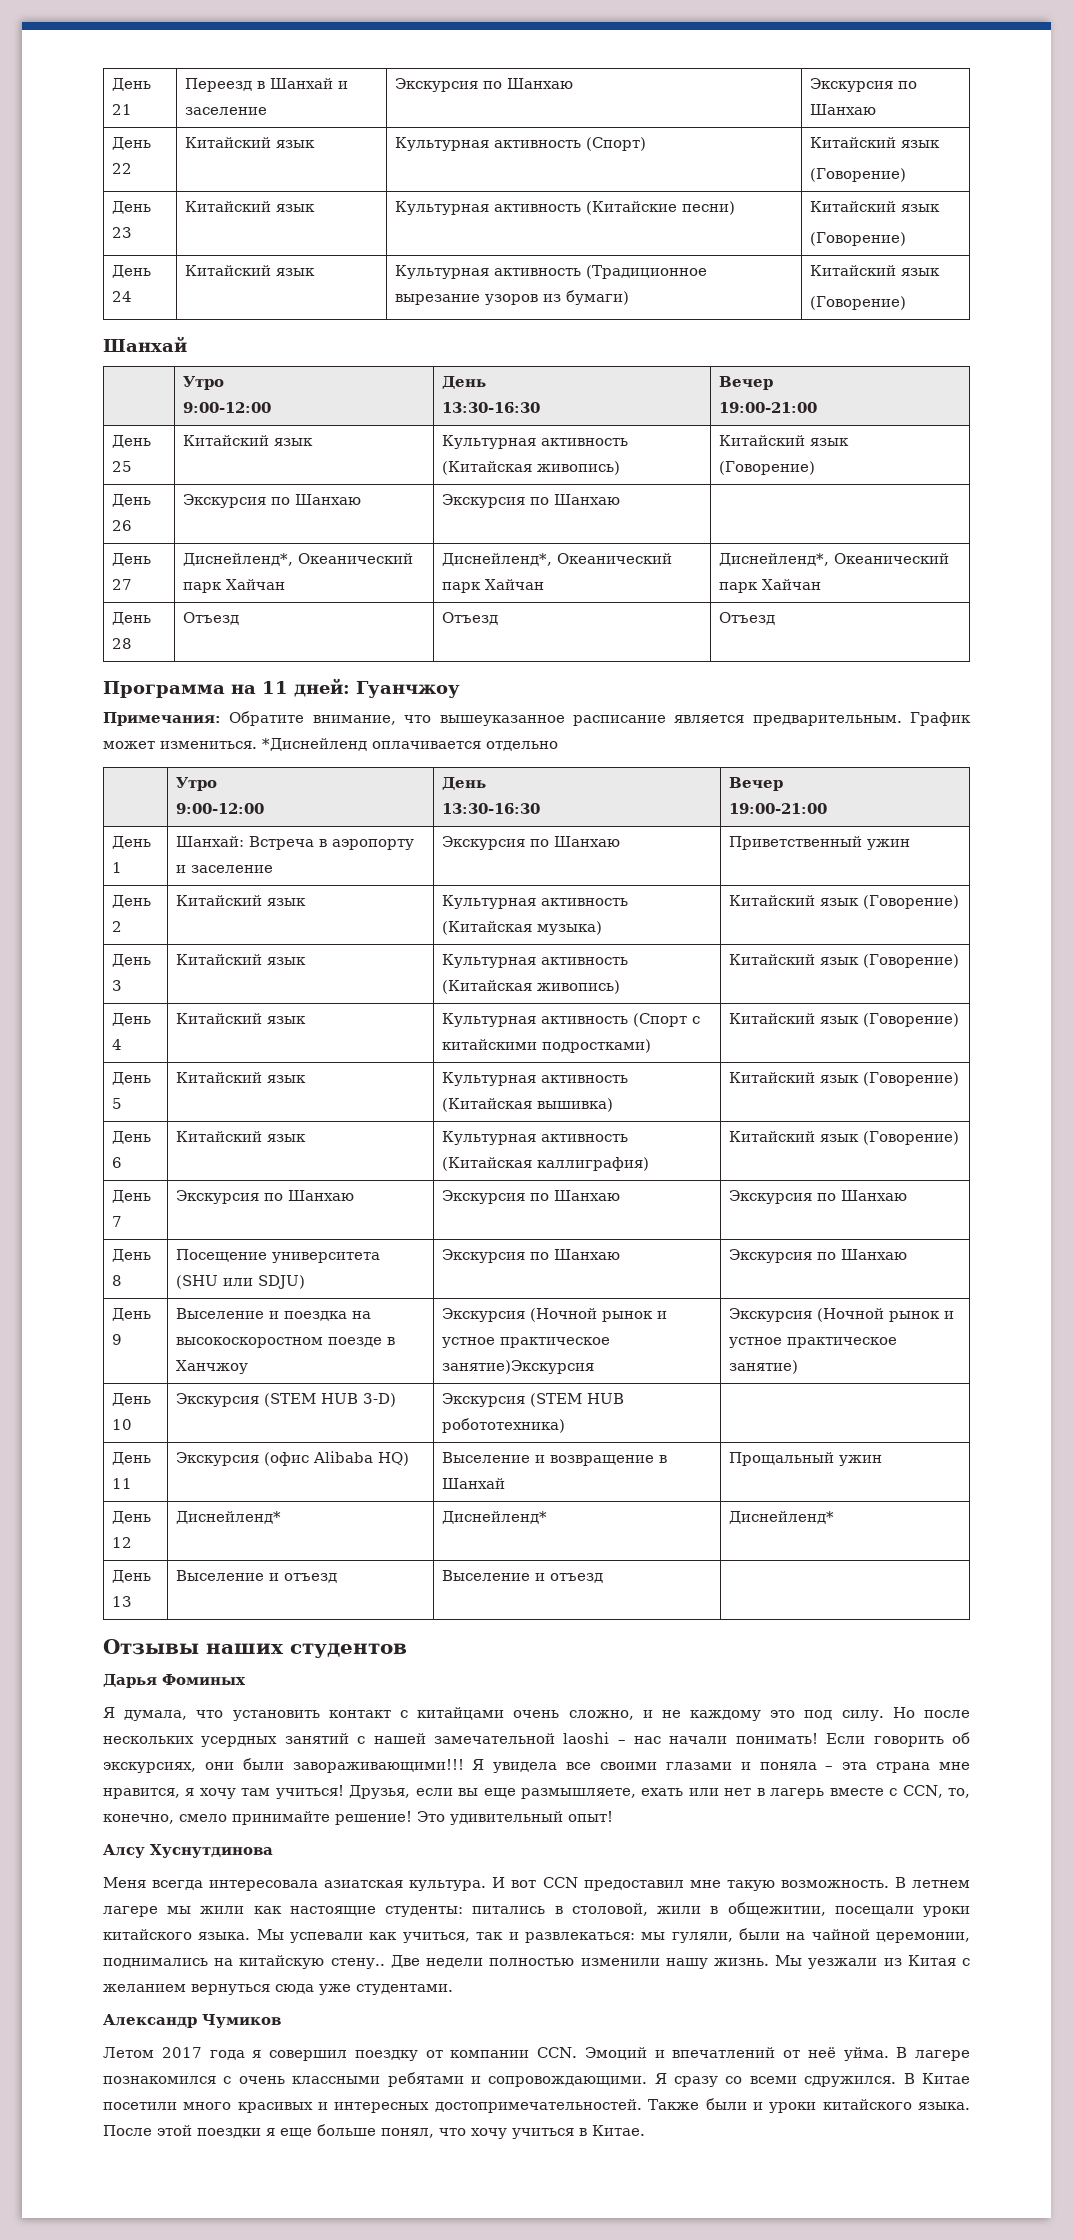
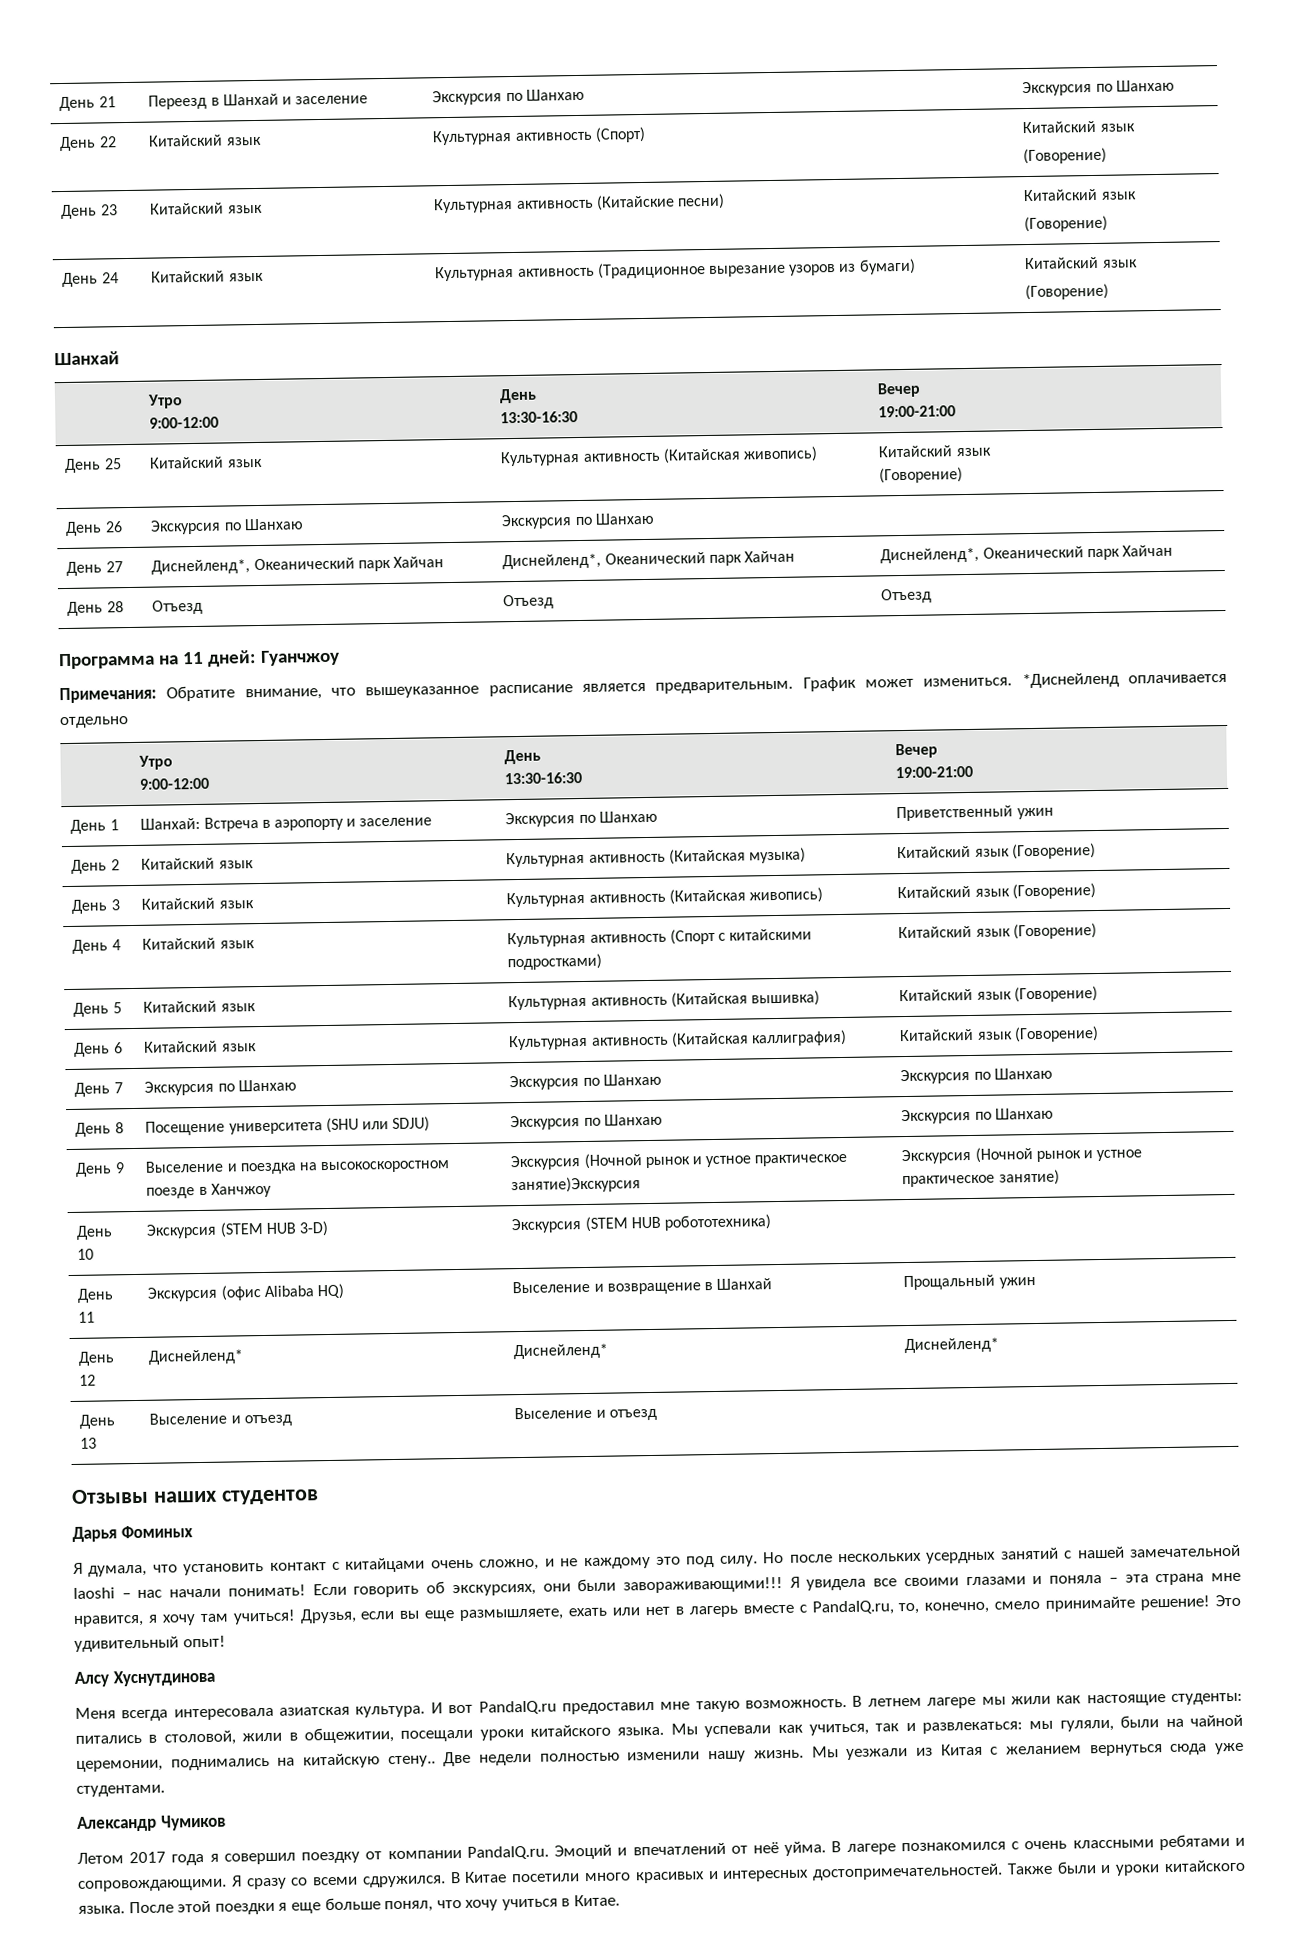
- Друзья, если вы еще размышляете, ехать или нет в лагерь вместе с CCN, то, конечно, смело принимайте решение!
+ Друзья, если вы еще размышляете, ехать или нет в лагерь вместе с PandaIQ.ru, то, конечно, смело принимайте решение!
- И вот CCN предоставил мне такую возможность.
+ И вот PandaIQ.ru предоставил мне такую возможность.
- Летом 2017 года я совершил поездку от компании CCN. Эмоций и впечатлений от неё уйма.
+ Летом 2017 года я совершил поездку от компании PandaIQ.ru. Эмоций и впечатлений от неё уйма.

